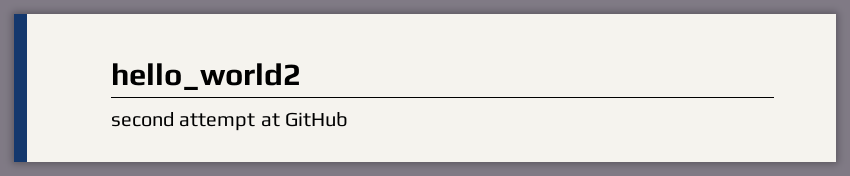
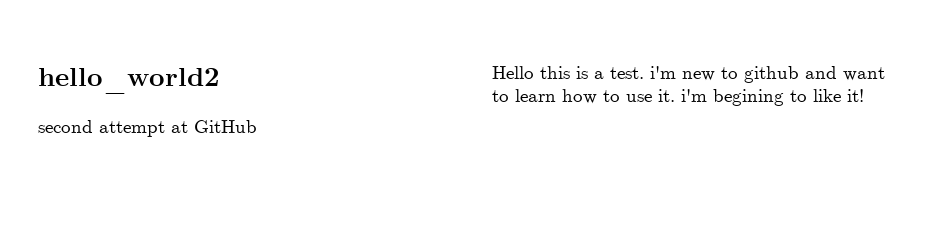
+ Hello this is a test. i'm new to github and want to learn how to use it. i'm begining to like it!

